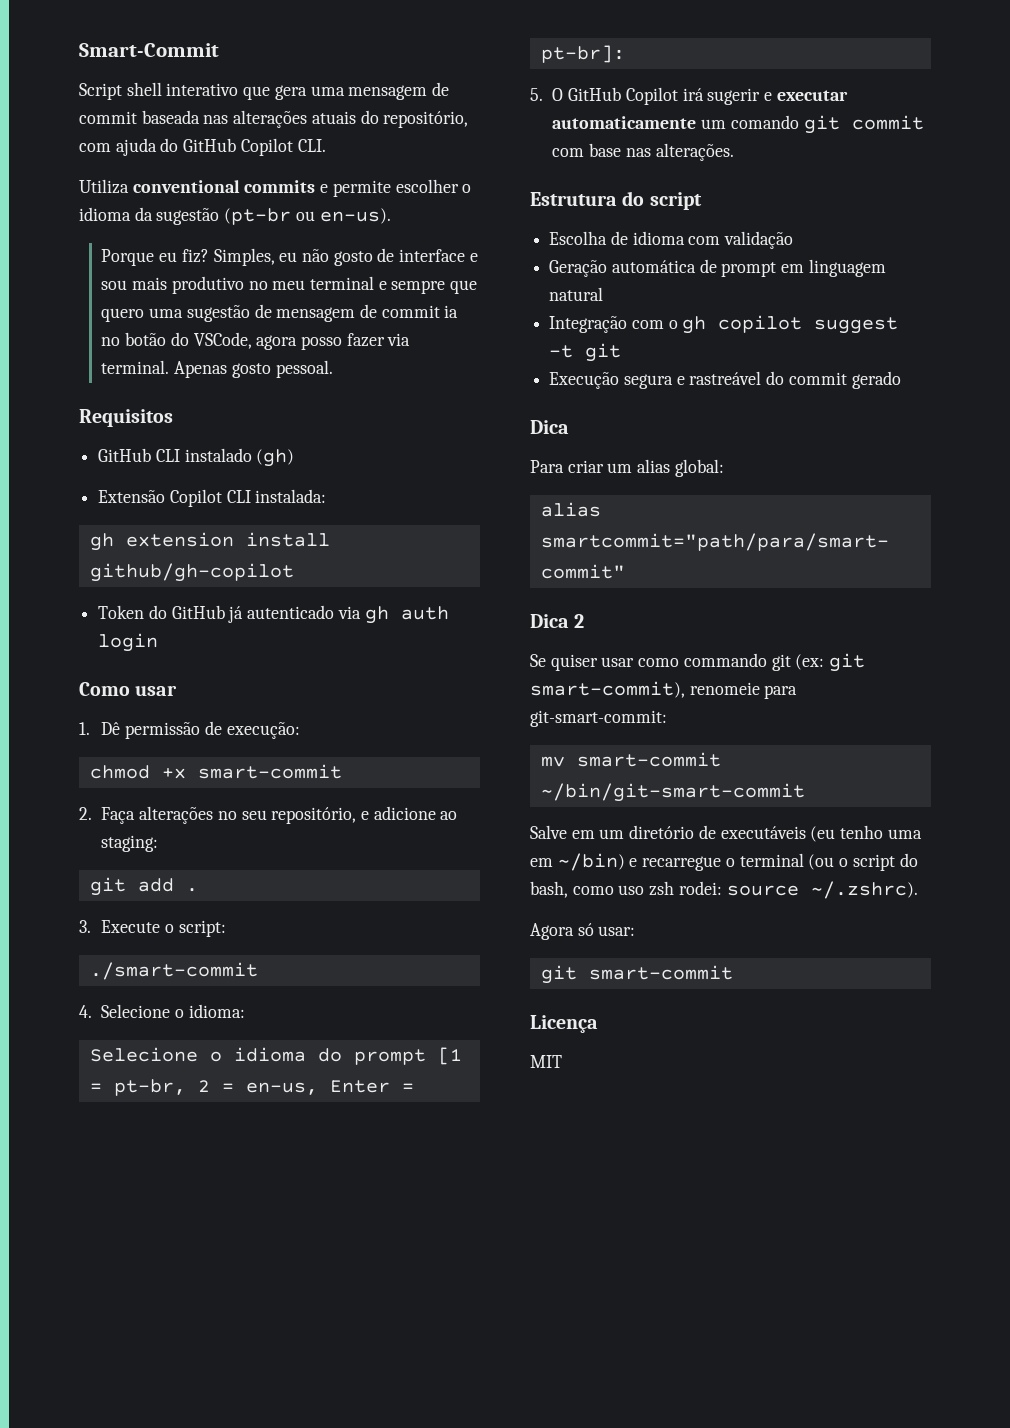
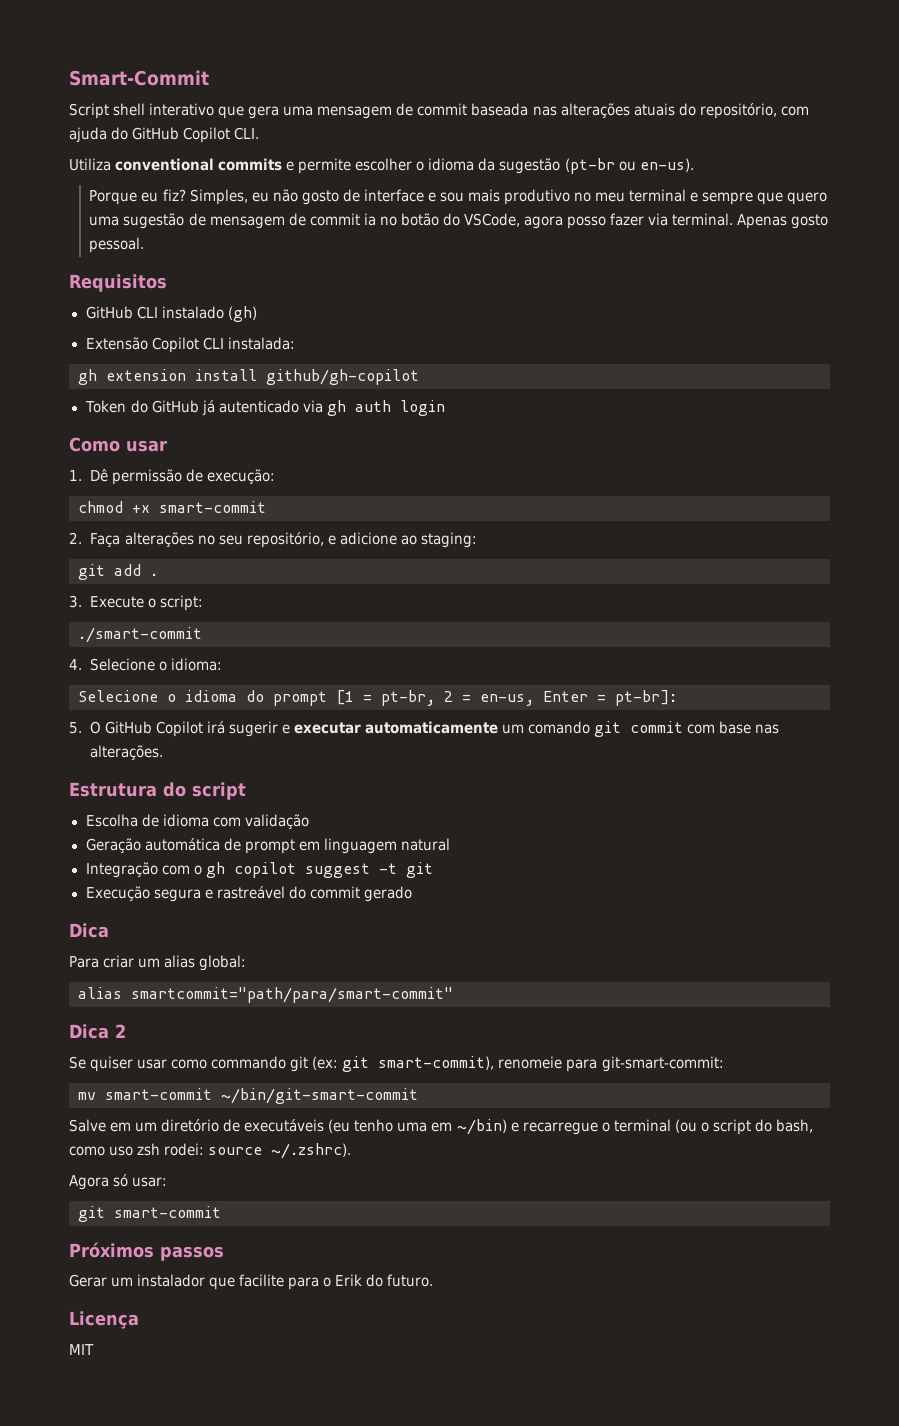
+ Próximos passos
+ Gerar um instalador que facilite para o Erik do futuro.

